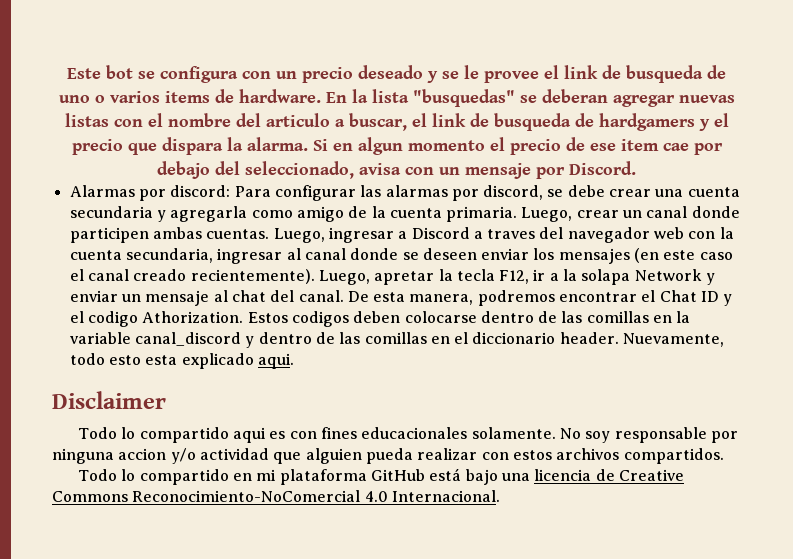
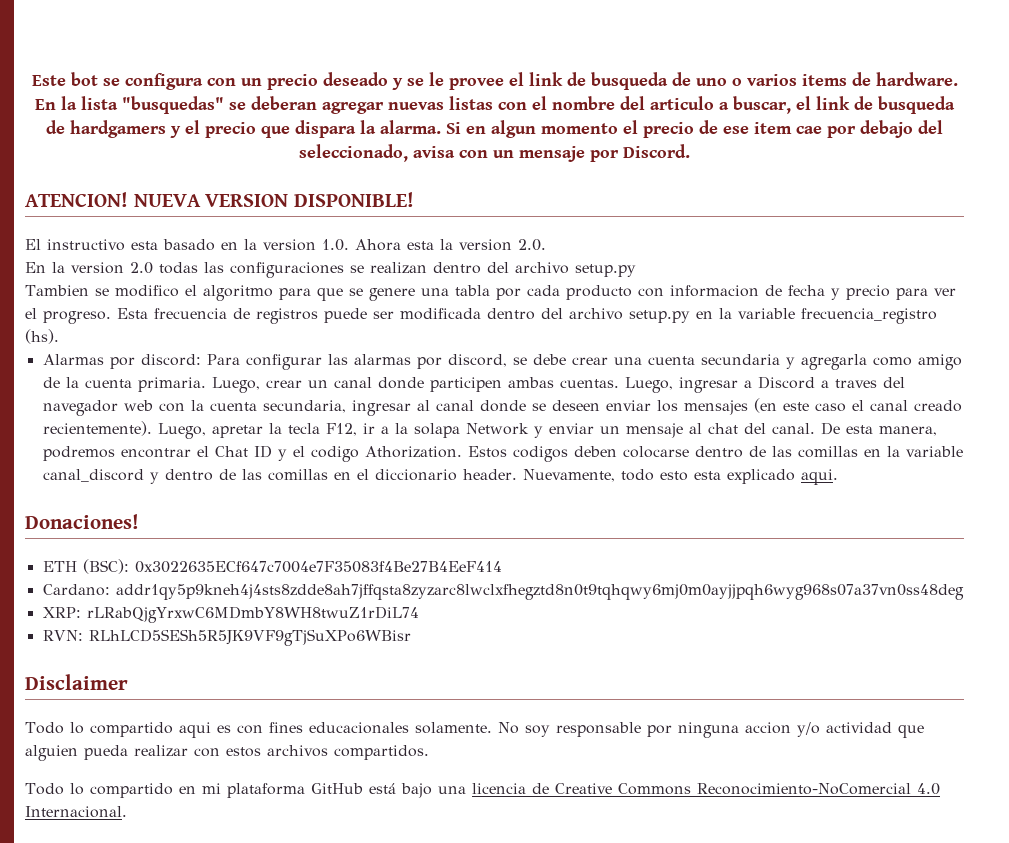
+ ATENCION! NUEVA VERSION DISPONIBLE!
+ El instructivo esta basado en la version 1.0. Ahora esta la version 2.0.
+ En la version 2.0 todas las configuraciones se realizan dentro del archivo setup.py
+ Tambien se modifico el algoritmo para que se genere una tabla por cada producto con informacion de fecha y precio para ver el progreso. Esta frecuencia de registros puede ser modificada dentro del archivo setup.py en la variable frecuencia_registro (hs).
+ Donaciones!
+ ETH (BSC): 0x3022635ECf647c7004e7F35083f4Be27B4EeF414
+ Cardano: addr1qy5p9kneh4j4sts8zdde8ah7jffqsta8zyzarc8lwclxfhegztd8n0t9tqhqwy6mj0m0ayjjpqh6wyg968s07a37vn0ss48deg
+ XRP: rLRabQjgYrxwC6MDmbY8WH8twuZ1rDiL74
+ RVN: RLhLCD5SESh5R5JK9VF9gTjSuXPo6WBisr

